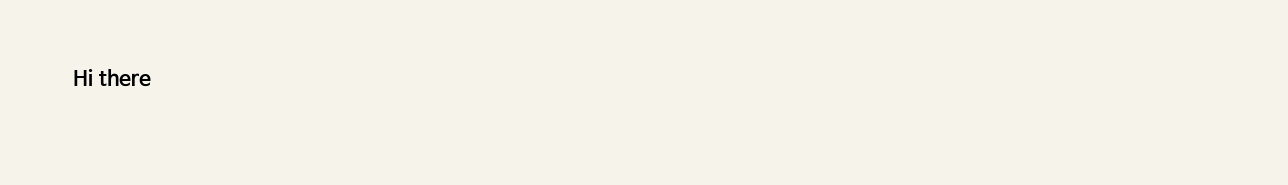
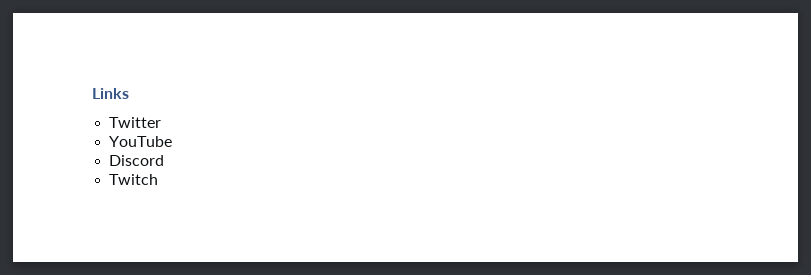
- Hi there
+ Links
+ Twitter
+ YouTube
+ Discord
+ Twitch

